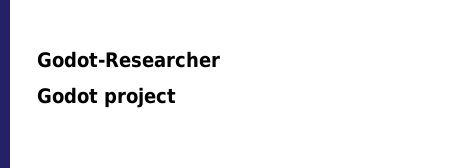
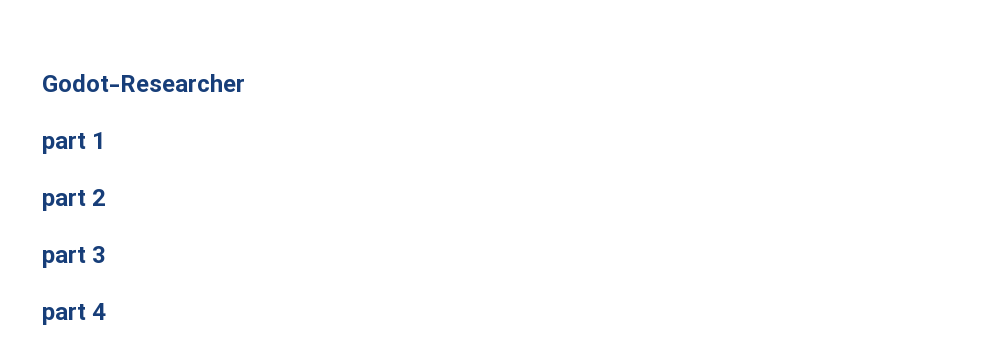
- Godot project
+ part 1
+ part 2
+ part 3
+ part 4

